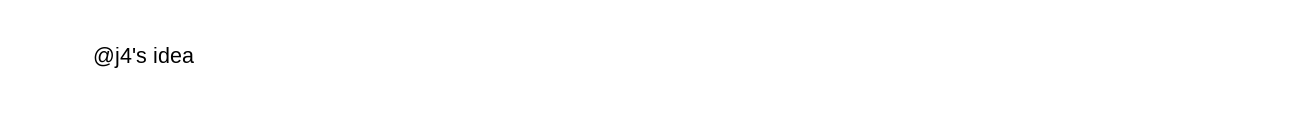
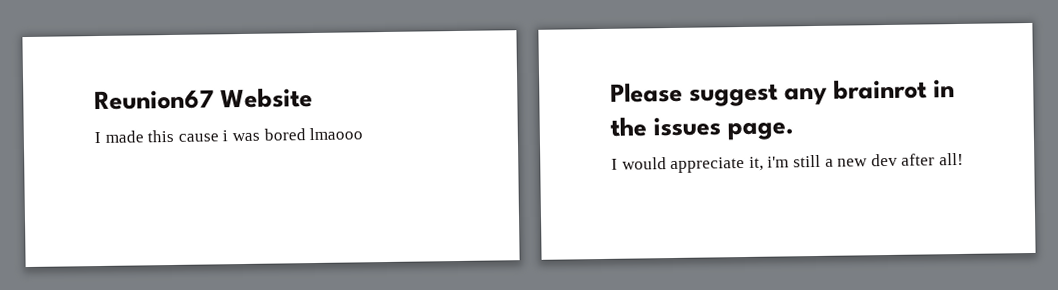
- @j4's idea
+ Reunion67 Website
+ I made this cause i was bored lmaooo
+ Please suggest any brainrot in the issues page.
+ I would appreciate it, i'm still a new dev after all!

